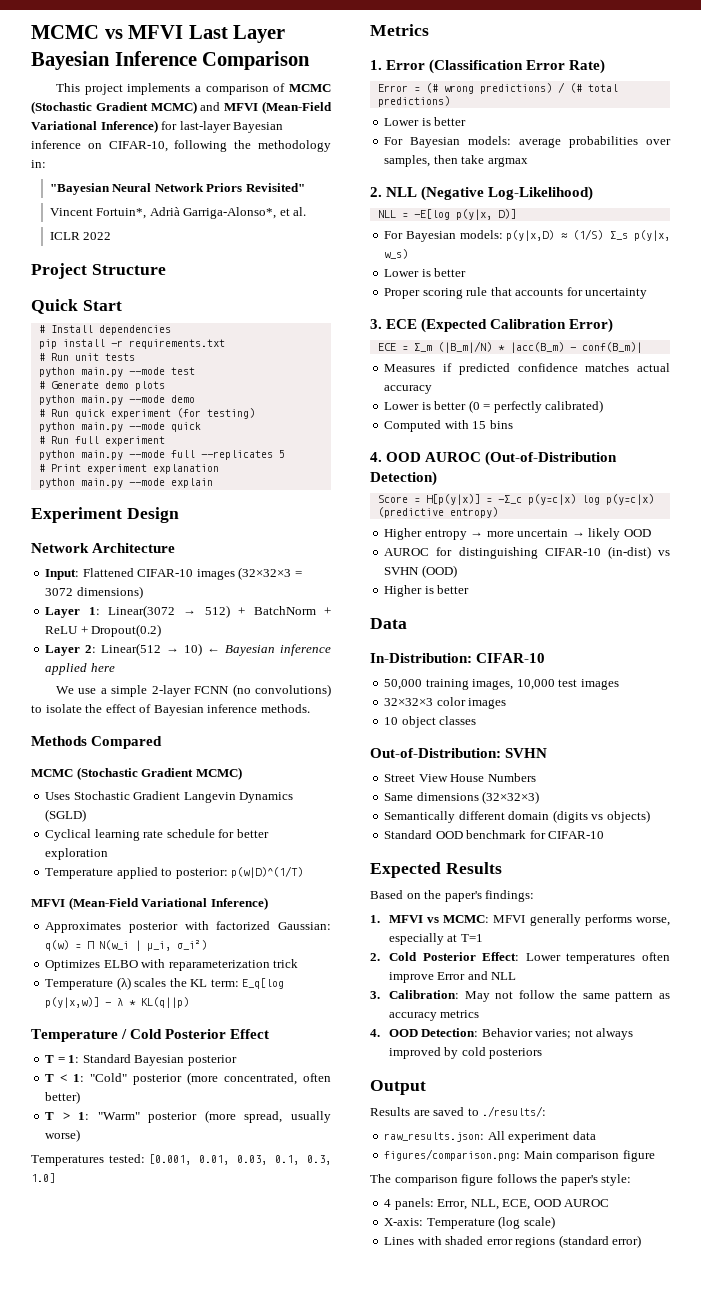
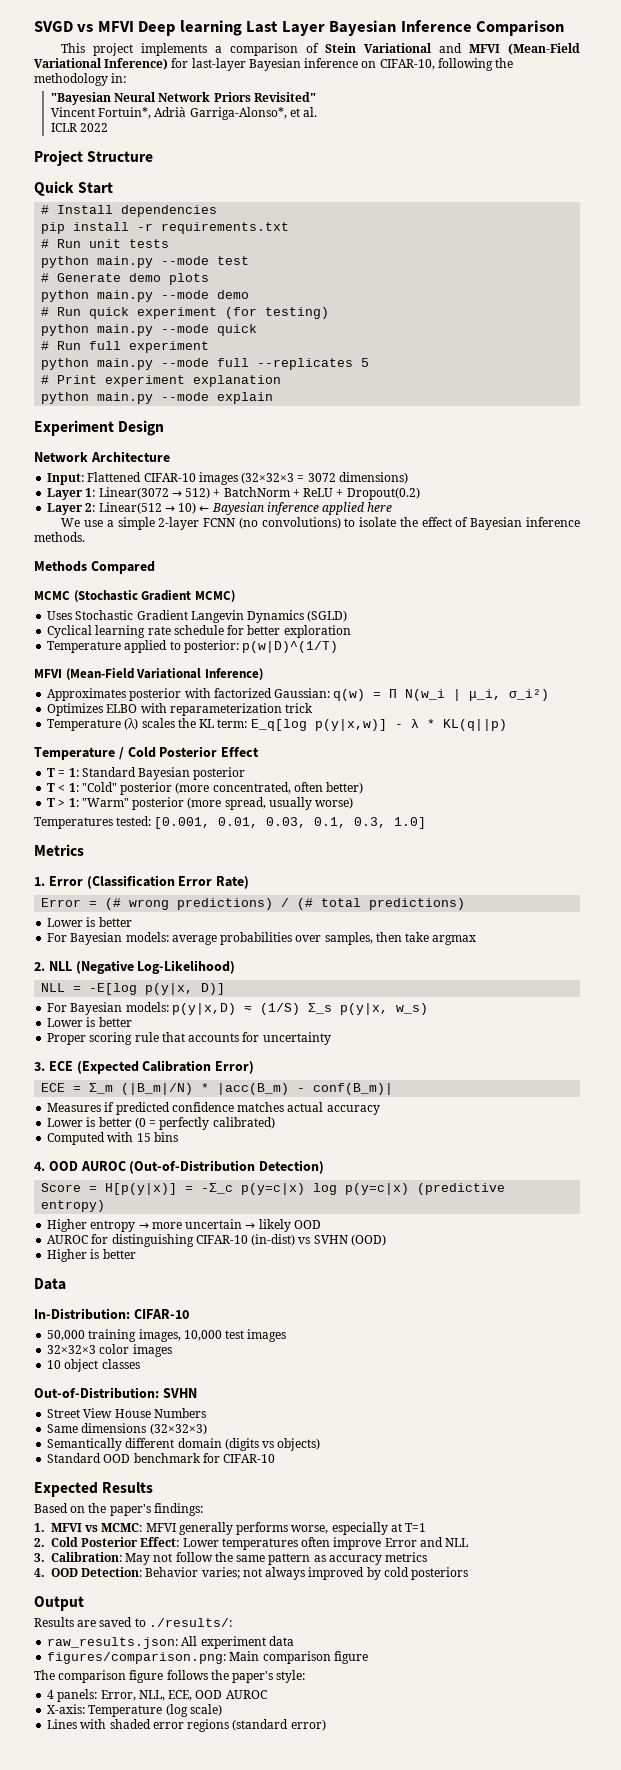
- MCMC vs MFVI Last Layer Bayesian Inference Comparison
+ SVGD vs MFVI Deep learning Last Layer Bayesian Inference Comparison
- This project implements a comparison of MCMC (Stochastic Gradient MCMC) and MFVI (Mean-Field Variational Inference) for last-layer Bayesian inference on CIFAR-10, following the methodology in:
+ This project implements a comparison of Stein Variational and MFVI (Mean-Field Variational Inference) for last-layer Bayesian inference on CIFAR-10, following the methodology in:

